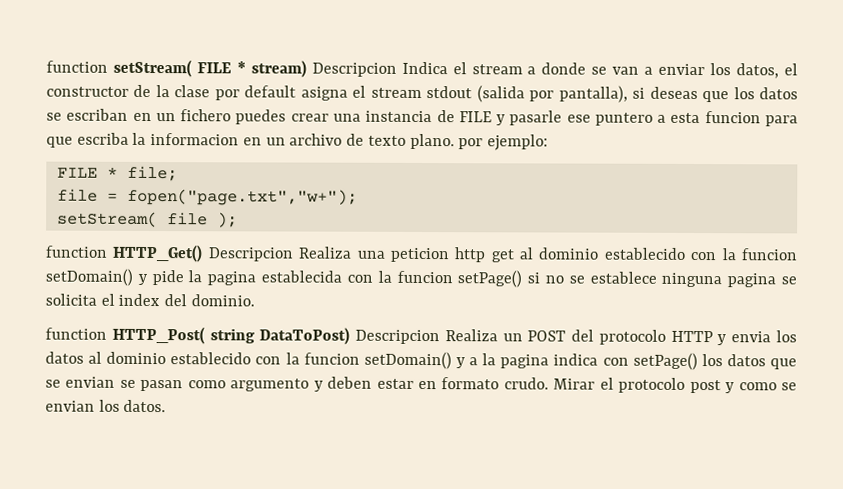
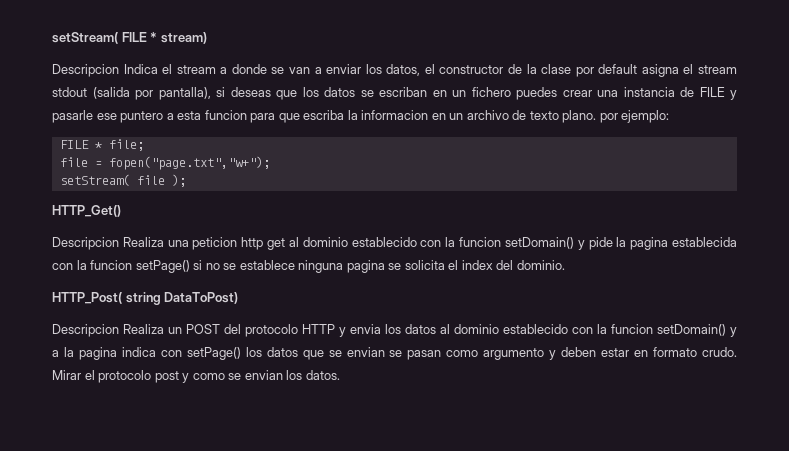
- function setStream( FILE * stream) Descripcion Indica el stream a donde se van a enviar los datos, el constructor de la clase por default asigna el stream stdout (salida por pantalla), si deseas que los datos se escriban en un fichero puedes crear una instancia de FILE y pasarle ese puntero a esta funcion para que escriba la informacion en un archivo de texto plano. por ejemplo:
+ setStream( FILE * stream)
+ Descripcion Indica el stream a donde se van a enviar los datos, el constructor de la clase por default asigna el stream stdout (salida por pantalla), si deseas que los datos se escriban en un fichero puedes crear una instancia de FILE y pasarle ese puntero a esta funcion para que escriba la informacion en un archivo de texto plano. por ejemplo:
- function HTTP_Get() Descripcion Realiza una peticion http get al dominio establecido con la funcion setDomain() y pide la pagina establecida con la funcion setPage() si no se establece ninguna pagina se solicita el index del dominio.
+ HTTP_Get()
+ Descripcion Realiza una peticion http get al dominio establecido con la funcion setDomain() y pide la pagina establecida con la funcion setPage() si no se establece ninguna pagina se solicita el index del dominio.
- function HTTP_Post( string DataToPost) Descripcion Realiza un POST del protocolo HTTP y envia los datos al dominio establecido con la funcion setDomain() y a la pagina indica con setPage() los datos que se envian se pasan como argumento y deben estar en formato crudo.
+ HTTP_Post( string DataToPost)
+ Descripcion Realiza un POST del protocolo HTTP y envia los datos al dominio establecido con la funcion setDomain() y a la pagina indica con setPage() los datos que se envian se pasan como argumento y deben estar en formato crudo.

